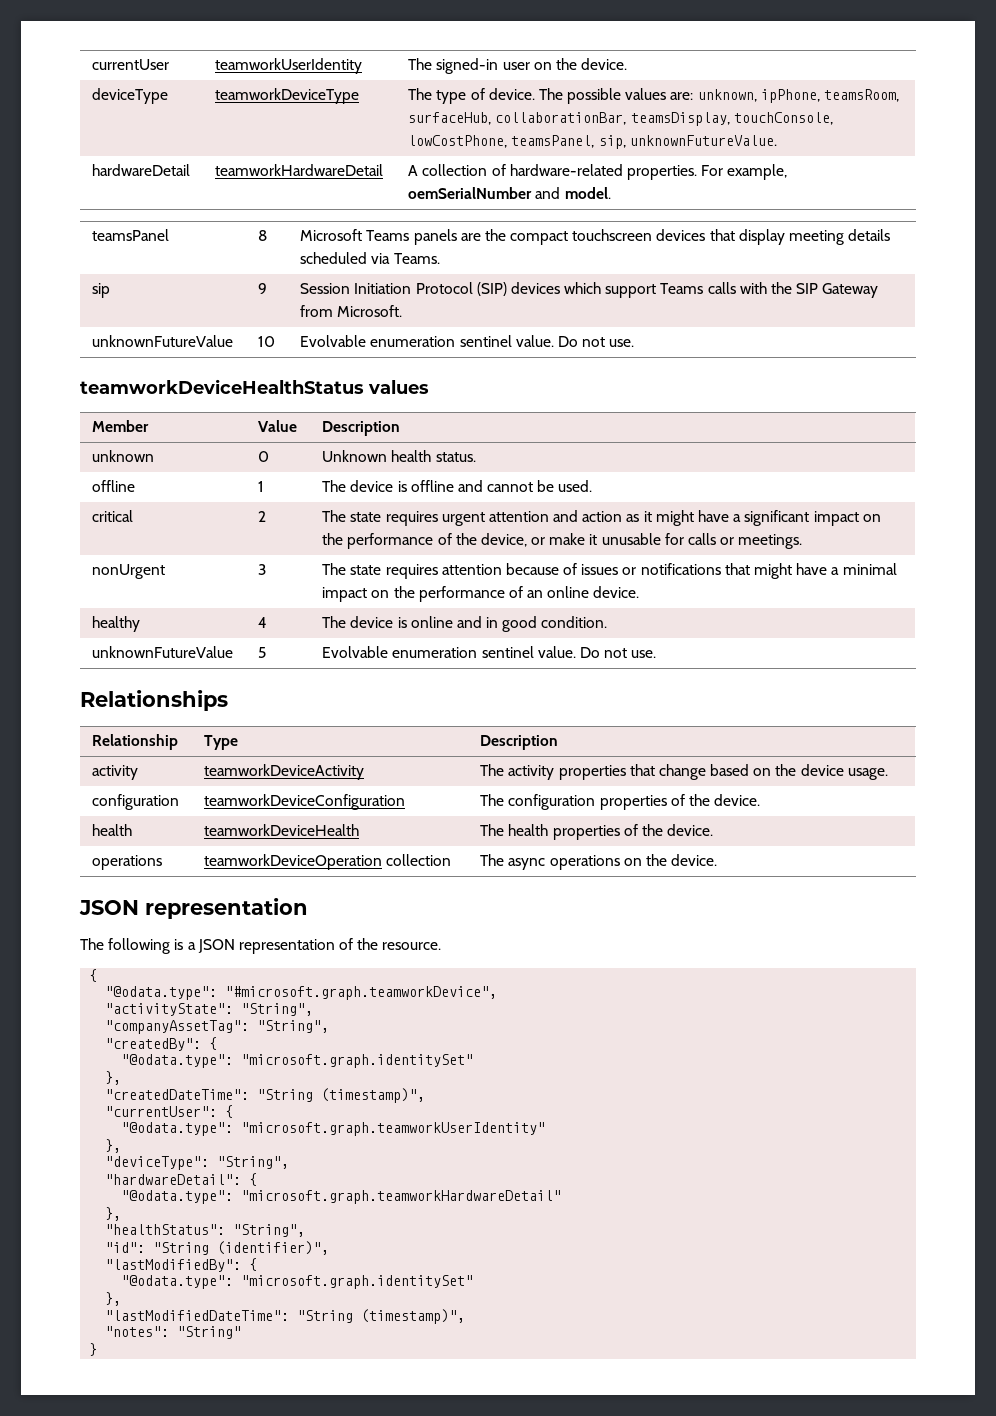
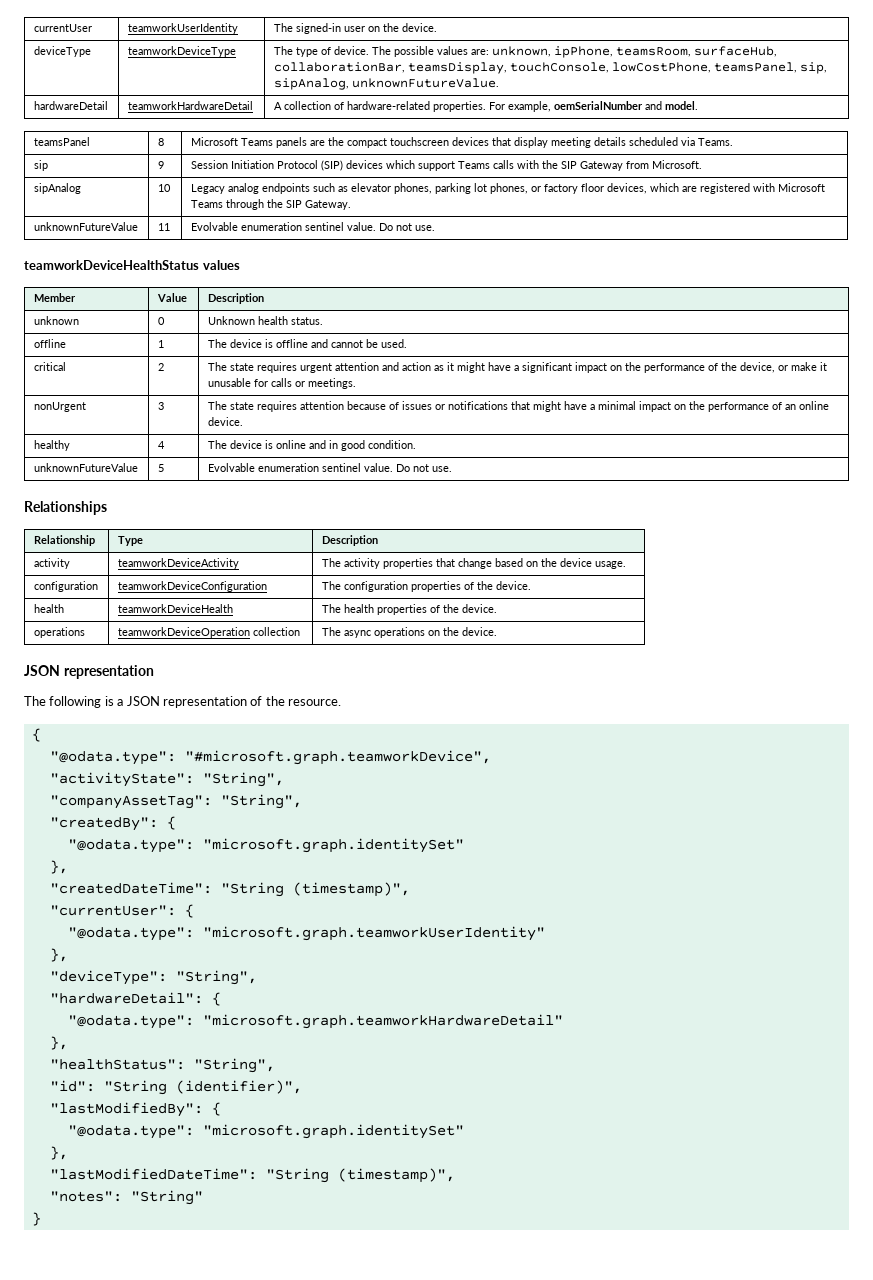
- deviceType | teamworkDeviceType | The type of device. The possible values are: unknown, ipPhone, teamsRoom, surfaceHub, collaborationBar, teamsDisplay, touchConsole, lowCostPhone, teamsPanel, sip, unknownFutureValue.
+ deviceType | teamworkDeviceType | The type of device. The possible values are: unknown, ipPhone, teamsRoom, surfaceHub, collaborationBar, teamsDisplay, touchConsole, lowCostPhone, teamsPanel, sip, sipAnalog, unknownFutureValue.
- unknownFutureValue | 10 | Evolvable enumeration sentinel value. Do not use.
+ sipAnalog | 10 | Legacy analog endpoints such as elevator phones, parking lot phones, or factory floor devices, which are registered with Microsoft Teams through the SIP Gateway.
+ unknownFutureValue | 11 | Evolvable enumeration sentinel value. Do not use.

